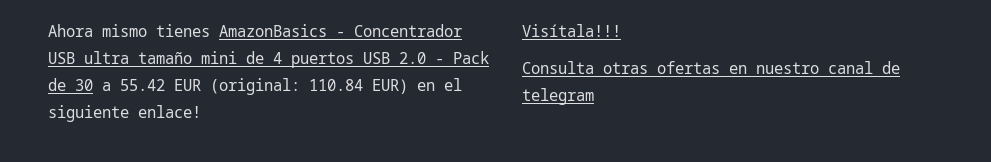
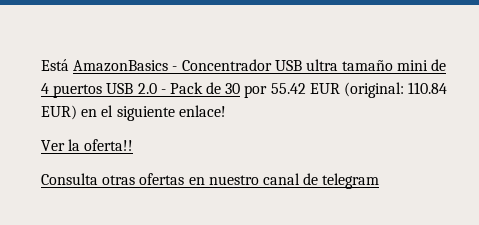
- Ahora mismo tienes AmazonBasics - Concentrador USB ultra tamaño mini de 4 puertos USB 2.0 - Pack de 30 a 55.42 EUR (original: 110.84 EUR) en el siguiente enlace!
+ Está AmazonBasics - Concentrador USB ultra tamaño mini de 4 puertos USB 2.0 - Pack de 30 por 55.42 EUR (original: 110.84 EUR) en el siguiente enlace!
- Visítala!!!
+ Ver la oferta!!

